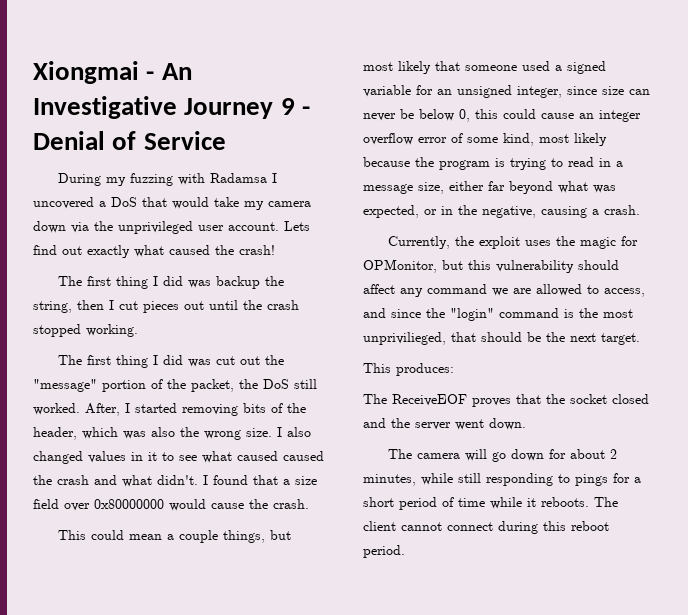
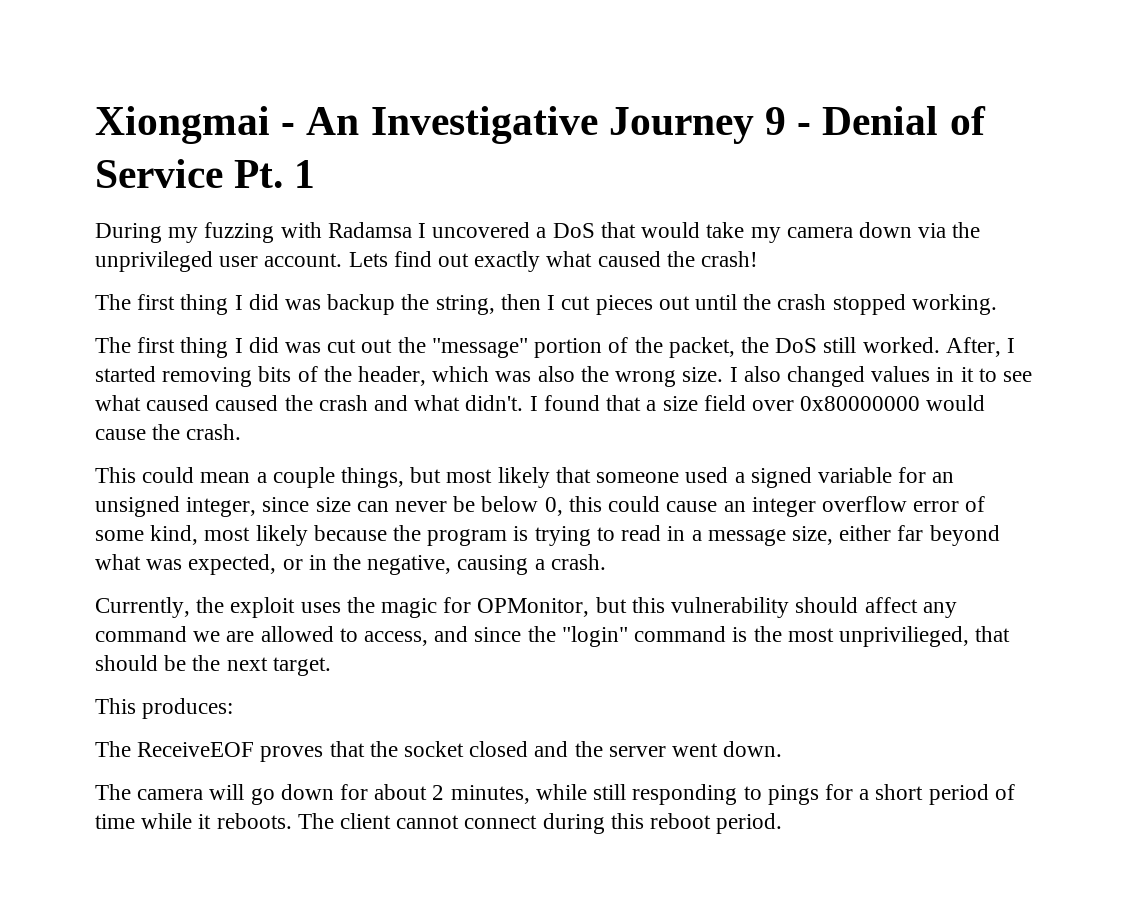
- Xiongmai - An Investigative Journey 9 - Denial of Service
+ Xiongmai - An Investigative Journey 9 - Denial of Service Pt. 1

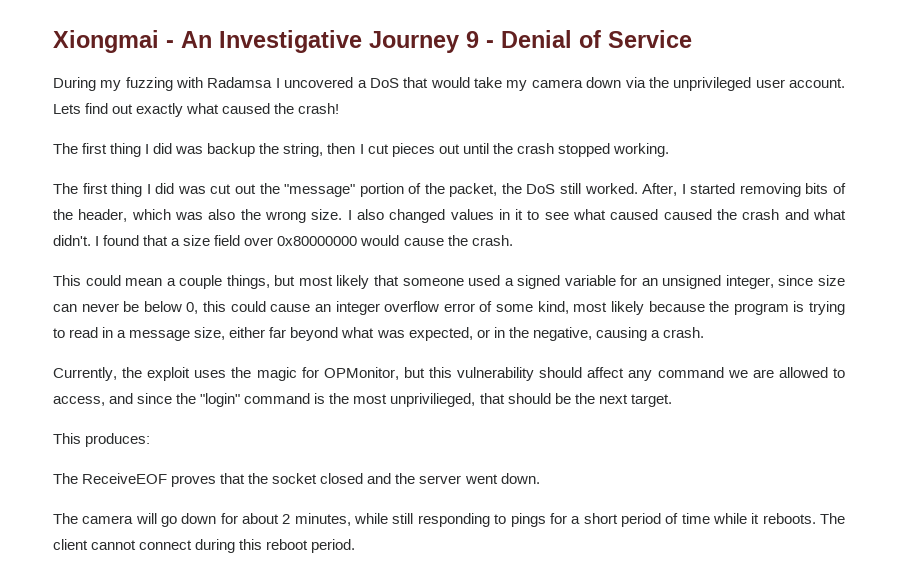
- Xiongmai - An Investigative Journey 9 - Denial of Service Pt. 1
+ Xiongmai - An Investigative Journey 9 - Denial of Service

